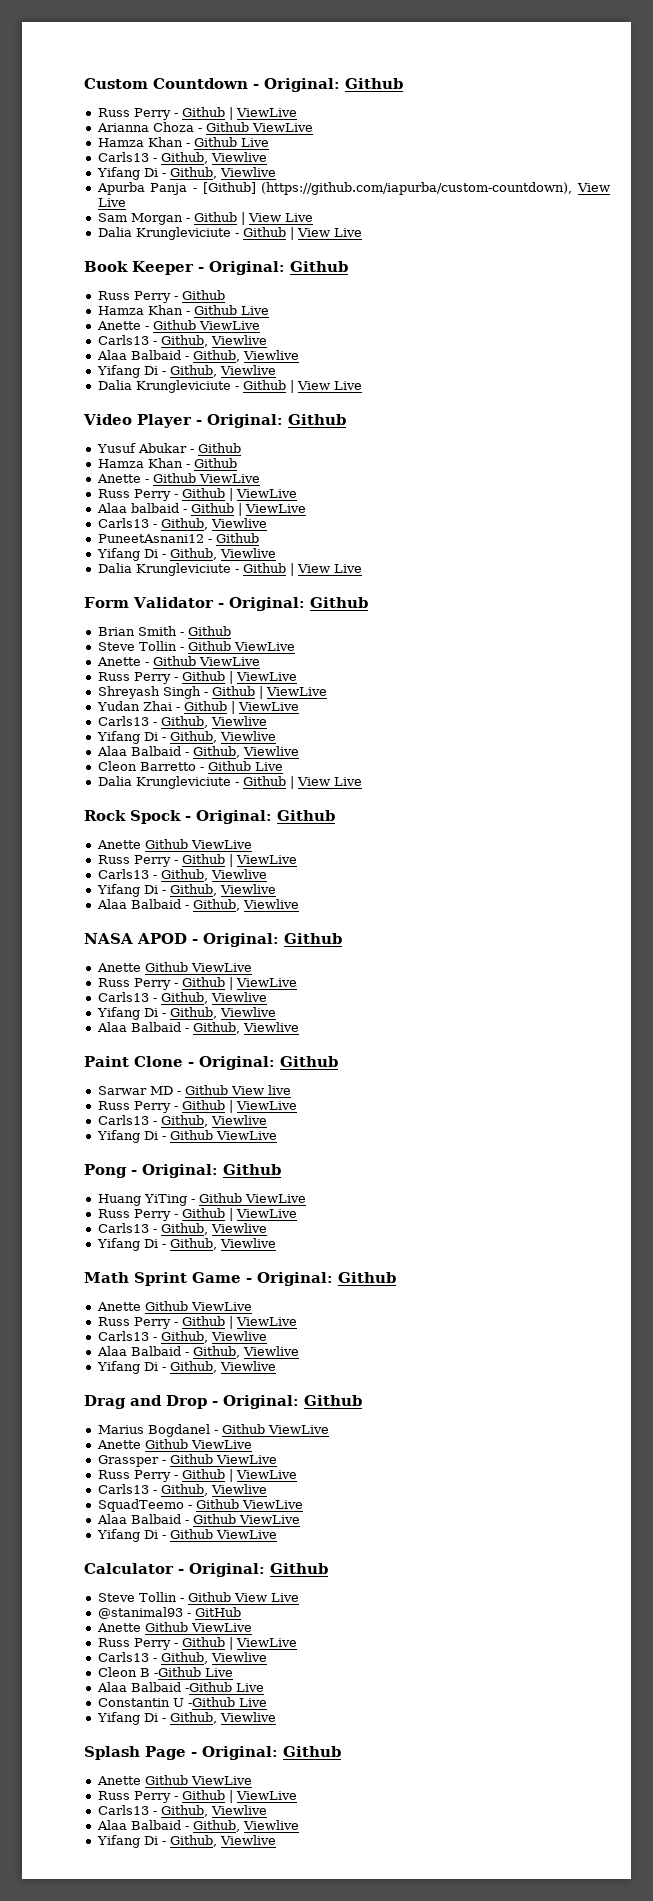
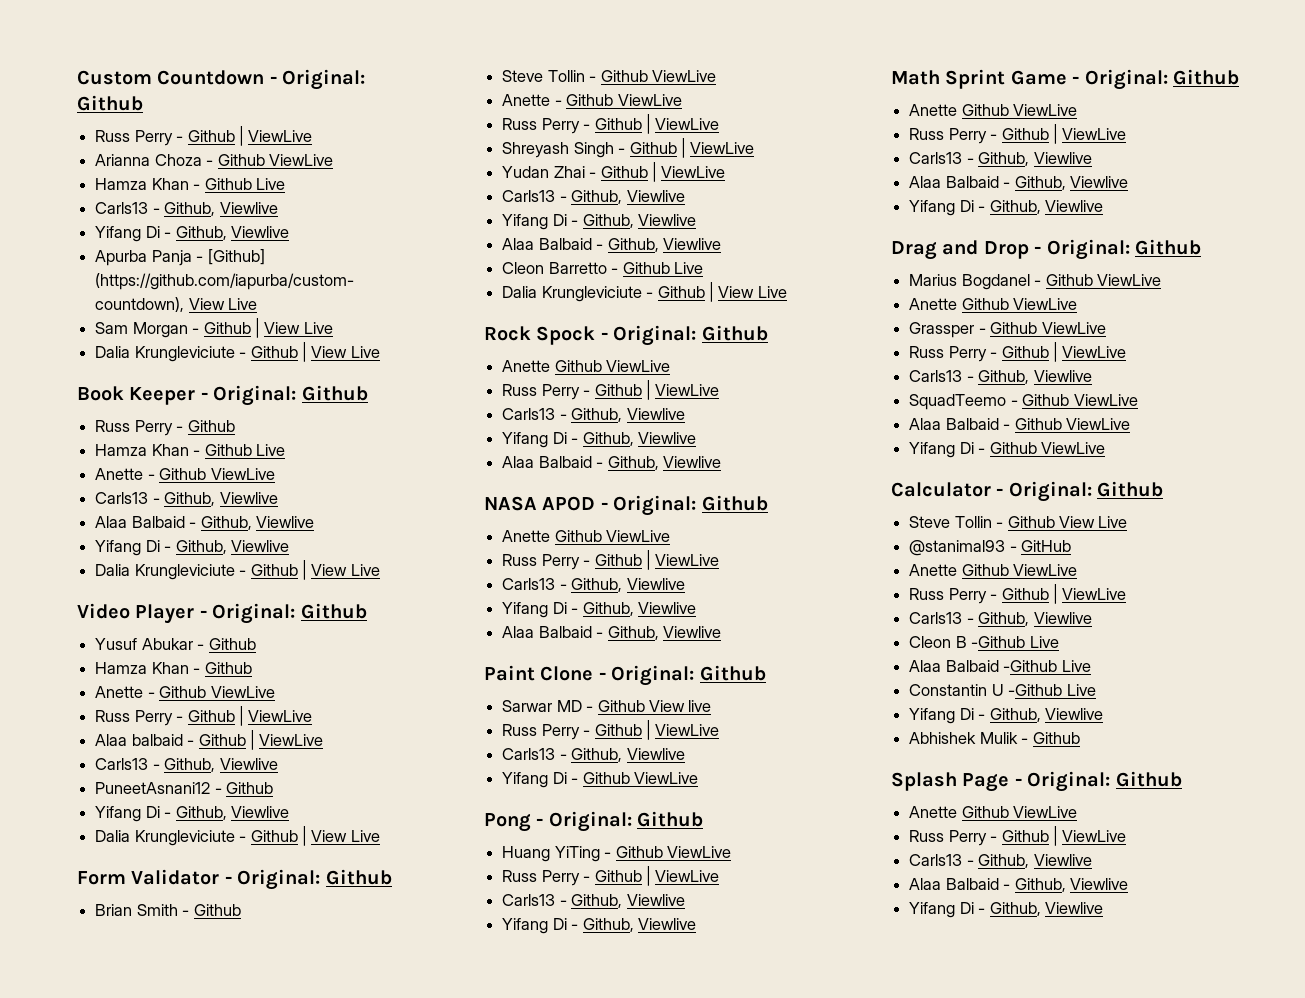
+ Abhishek Mulik - Github

